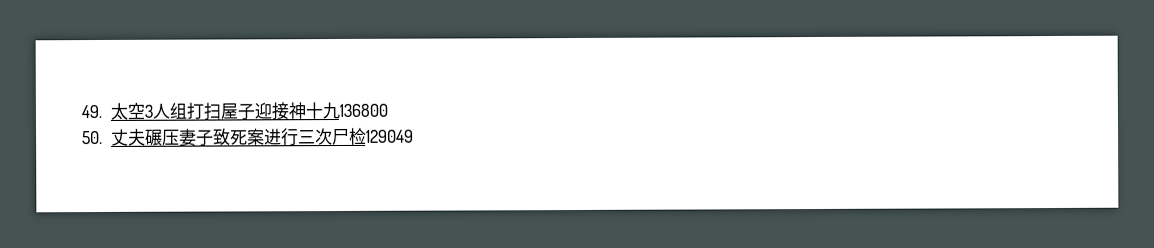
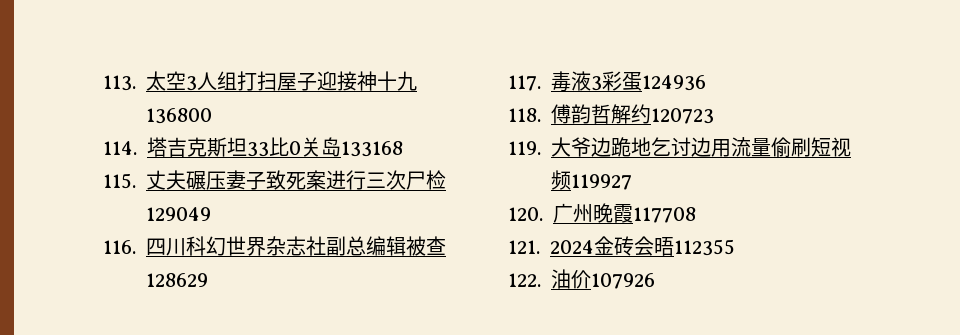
- 49.太空3人组打扫屋子迎接神十九136800
+ 113.太空3人组打扫屋子迎接神十九136800
- 50.丈夫碾压妻子致死案进行三次尸检129049
+ 114.塔吉克斯坦33比0关岛133168
+ 115.丈夫碾压妻子致死案进行三次尸检129049
+ 116.四川科幻世界杂志社副总编辑被查128629
+ 117.毒液3彩蛋124936
+ 118.傅韵哲解约120723
+ 119.大爷边跪地乞讨边用流量偷刷短视频119927
+ 120.广州晚霞117708
+ 121. 2024金砖会晤112355
+ 122.油价107926

